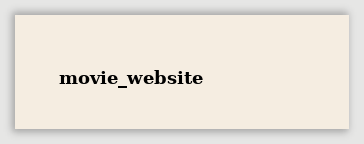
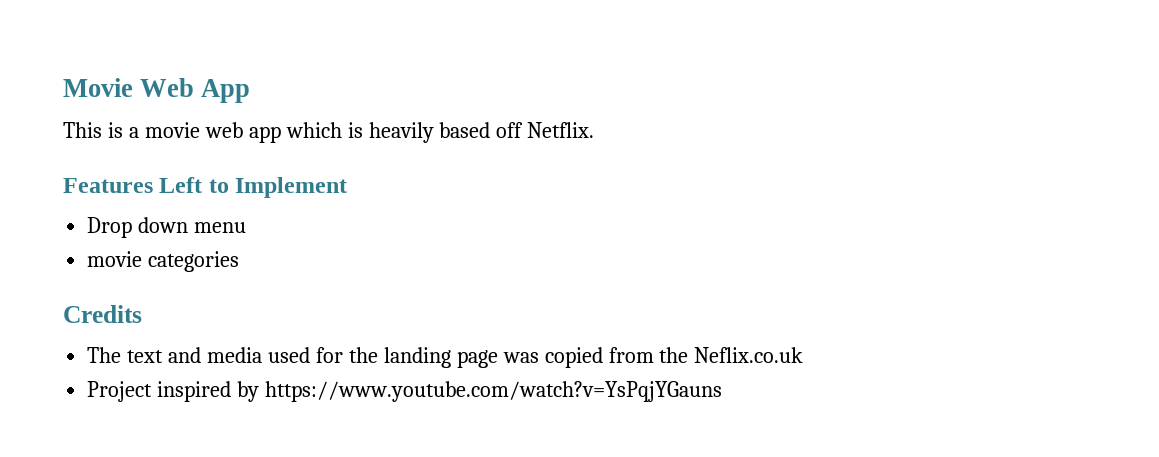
- movie_website
+ Movie Web App
+ This is a movie web app which is heavily based off Netflix.
+ Features Left to Implement
+ Drop down menu
+ movie categories
+ Credits
+ The text and media used for the landing page was copied from the Neflix.co.uk
+ Project inspired by https://www.youtube.com/watch?v=YsPqjYGauns

